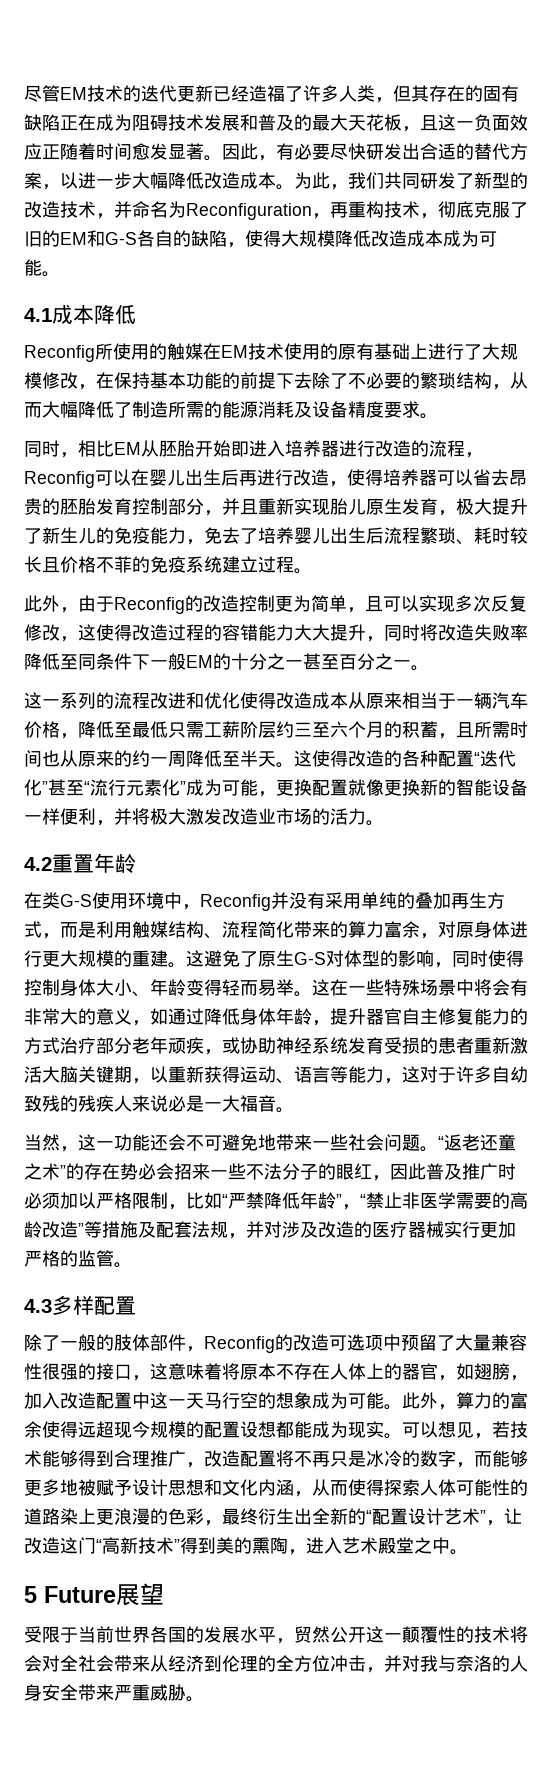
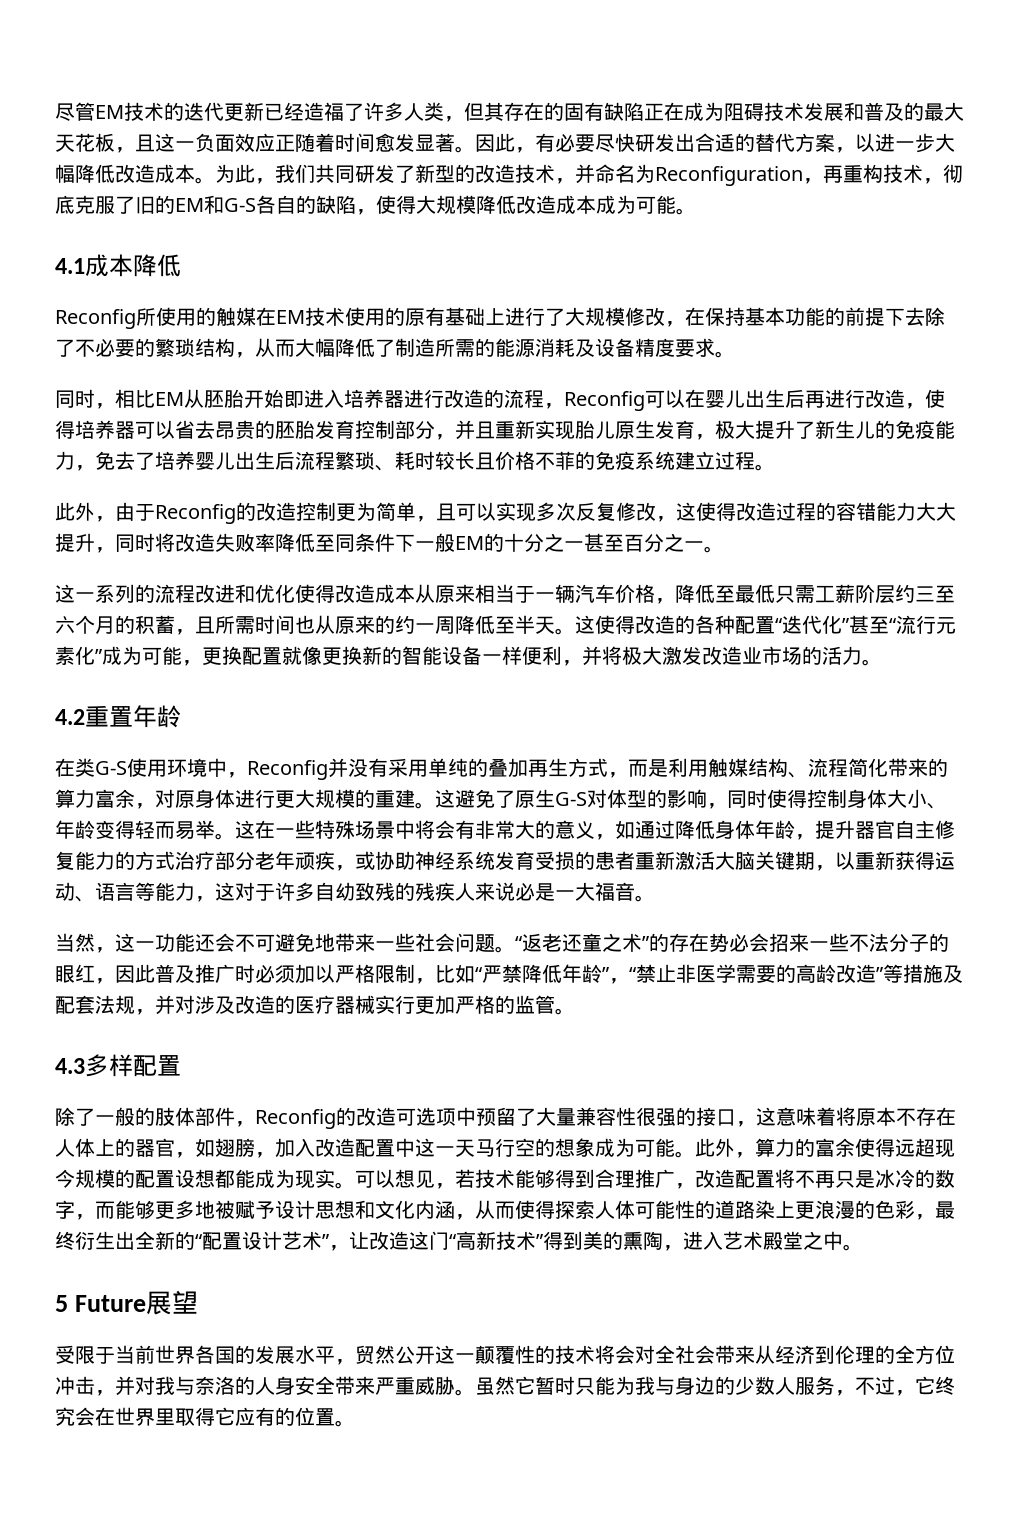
+ 虽然它暂时只能为我与身边的少数人服务，不过，它终究会在世界里取得它应有的位置。

